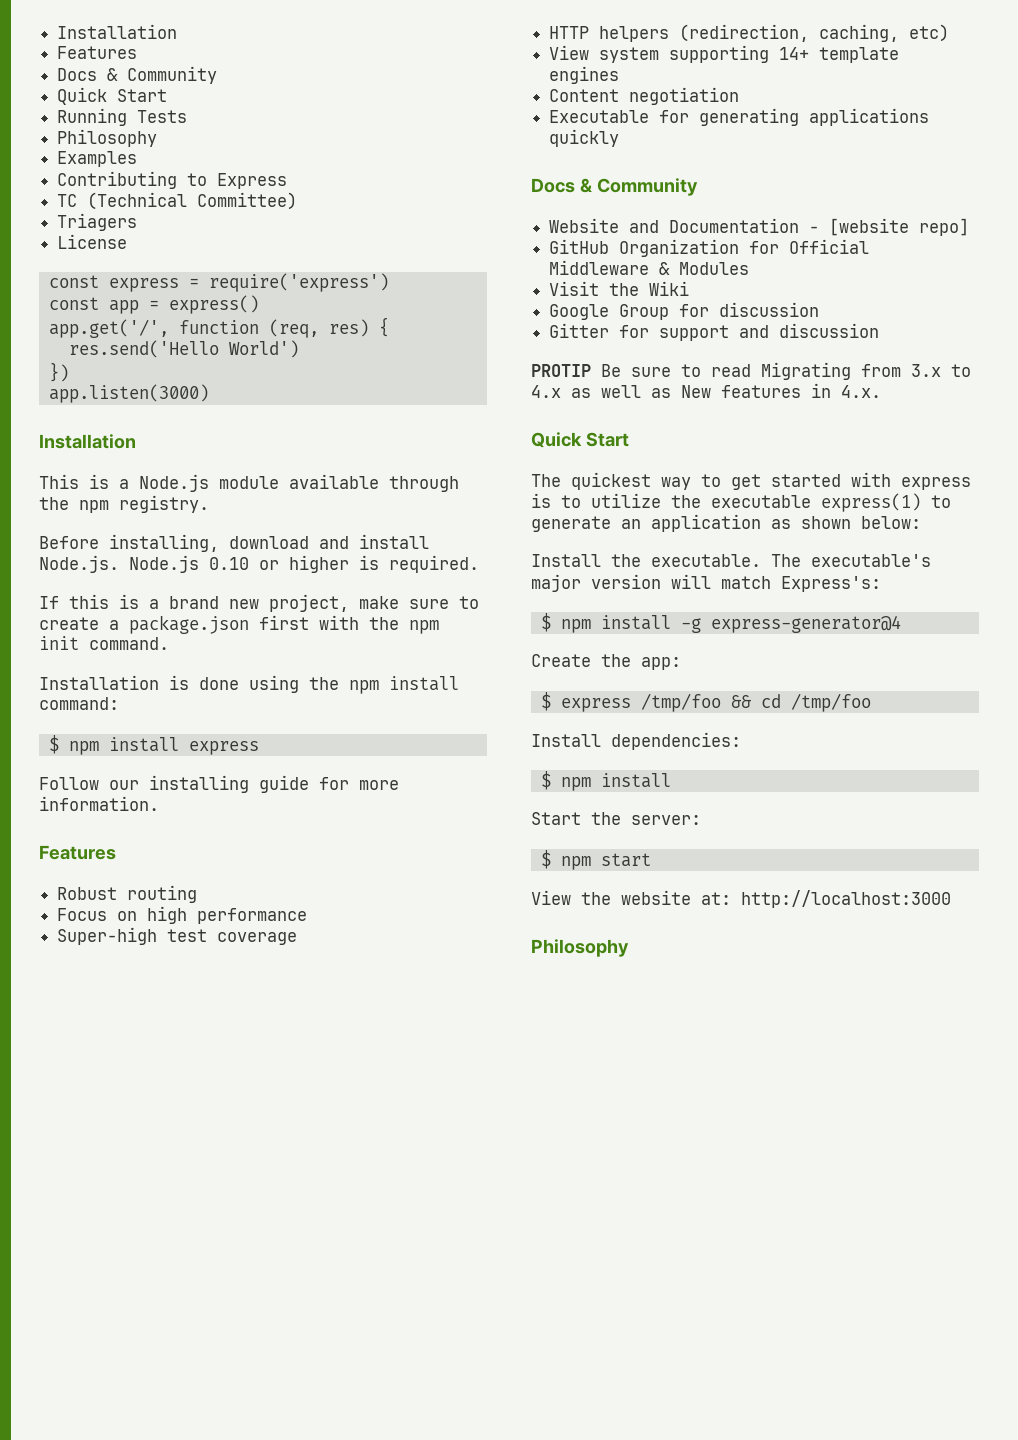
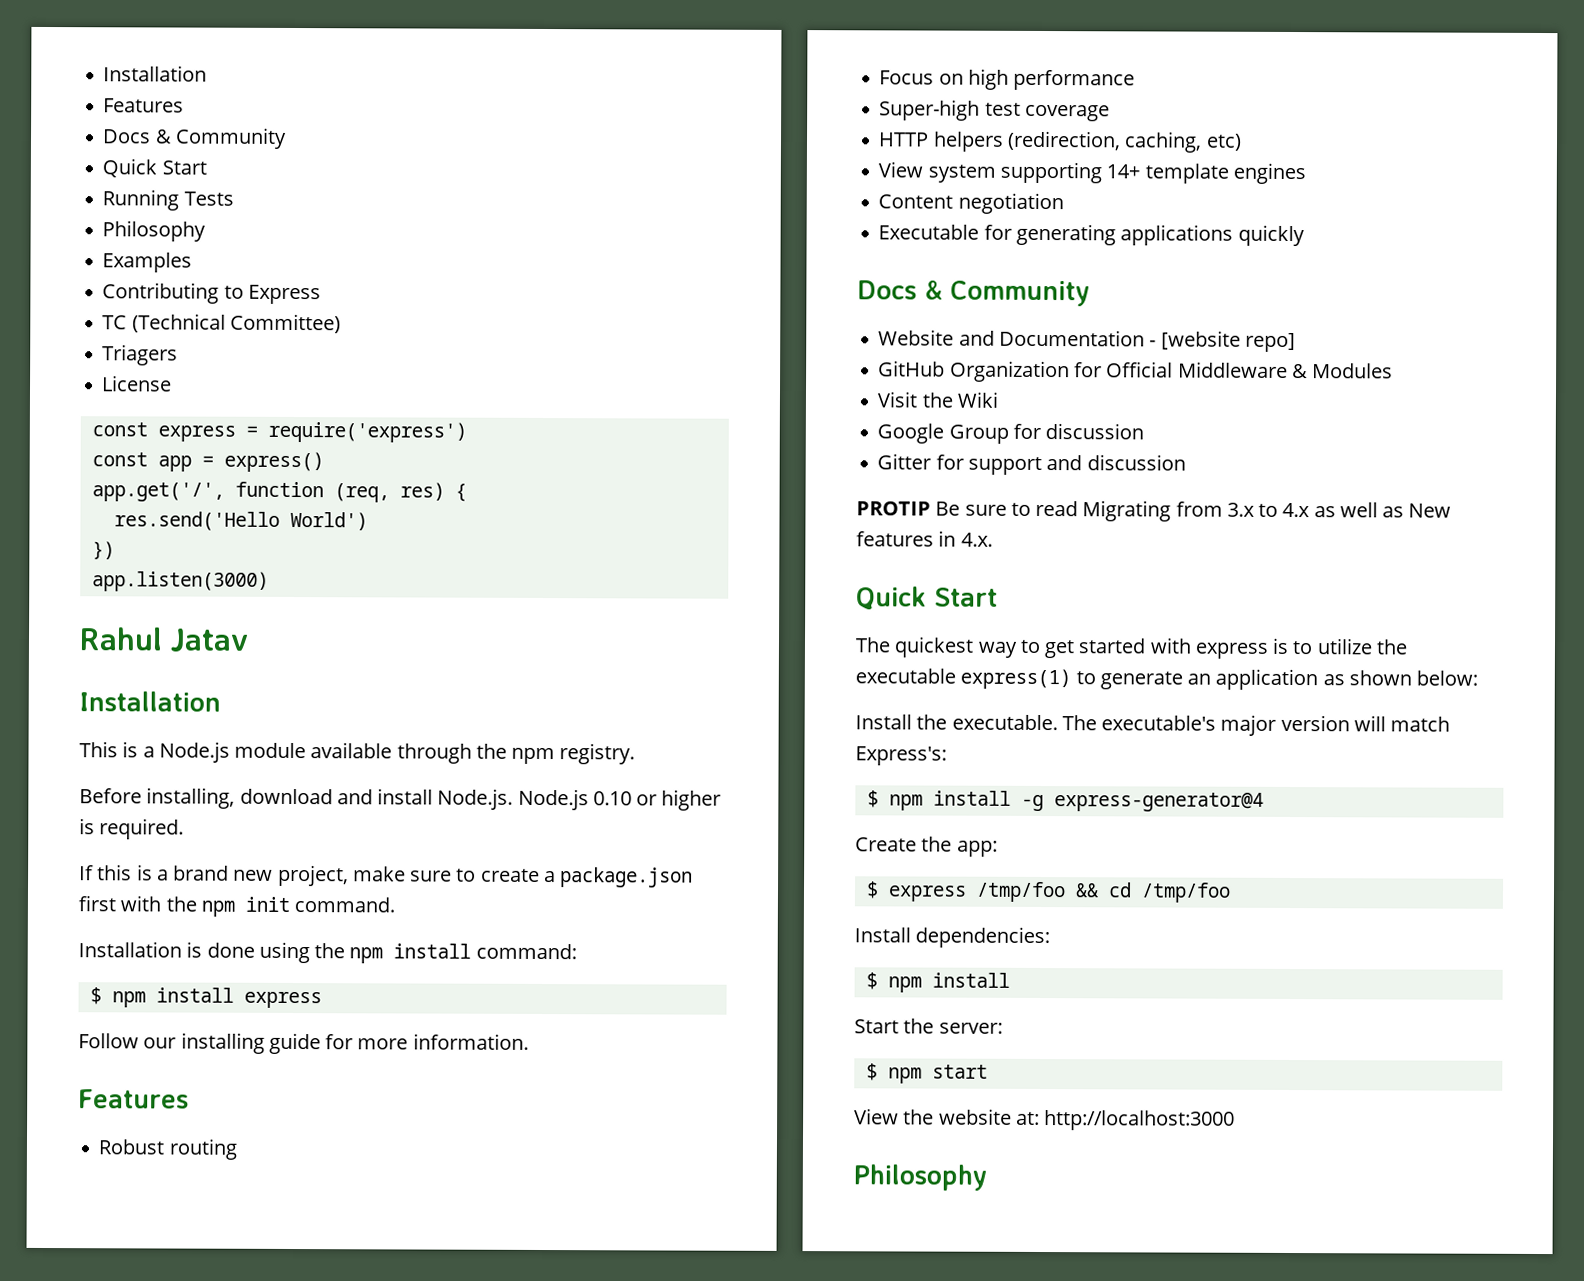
+ Rahul Jatav

